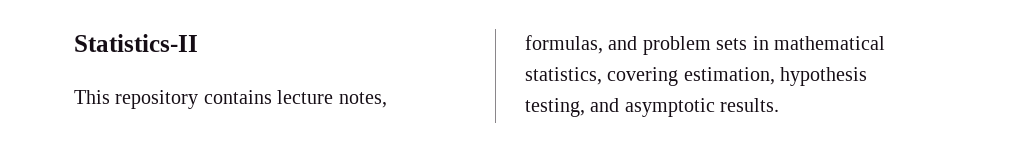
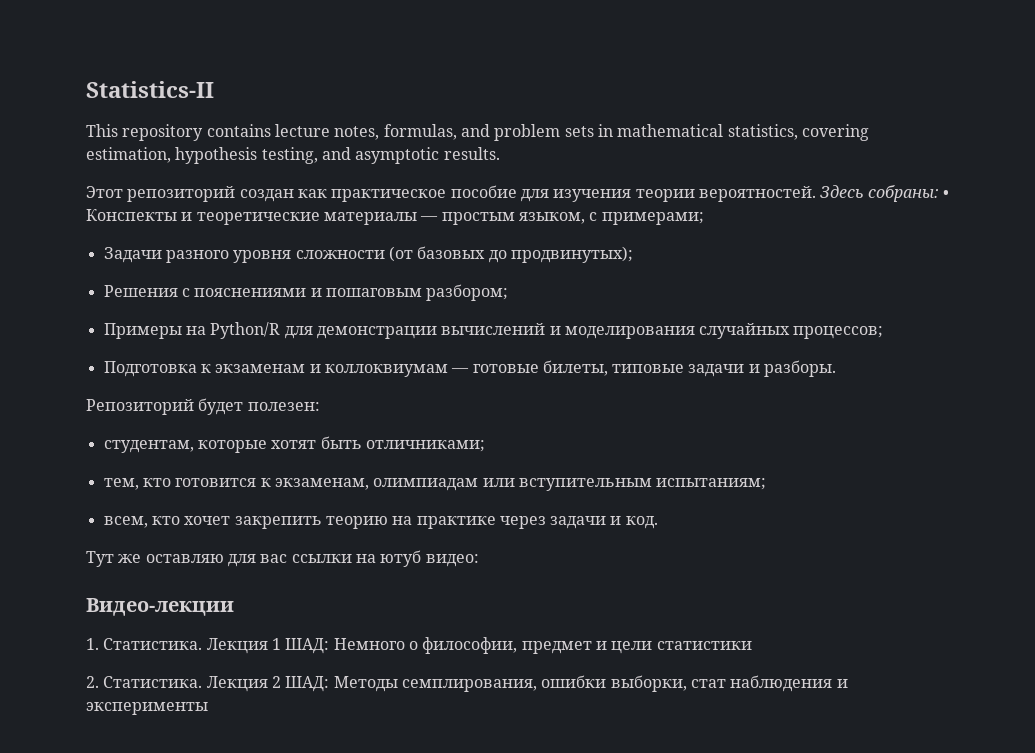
+ Этот репозиторий создан как практическое пособие для изучения теории вероятностей. Здесь собраны: • Конспекты и теоретические материалы — простым языком, с примерами;
+ Задачи разного уровня сложности (от базовых до продвинутых);
+ Решения с пояснениями и пошаговым разбором;
+ Примеры на Python/R для демонстрации вычислений и моделирования случайных процессов;
+ Подготовка к экзаменам и коллоквиумам — готовые билеты, типовые задачи и разборы.
+ Репозиторий будет полезен:
+ студентам, которые хотят быть отличниками;
+ тем, кто готовится к экзаменам, олимпиадам или вступительным испытаниям;
+ всем, кто хочет закрепить теорию на практике через задачи и код.
+ Тут же оставляю для вас ссылки на ютуб видео:
+ Видео-лекции
+ 1. Статистика. Лекция 1 ШАД: Немного о философии, предмет и цели статистики
+ 2. Статистика. Лекция 2 ШАД: Методы семплирования, ошибки выборки, стат наблюдения и эксперименты

